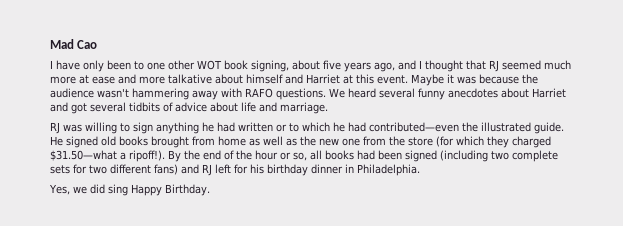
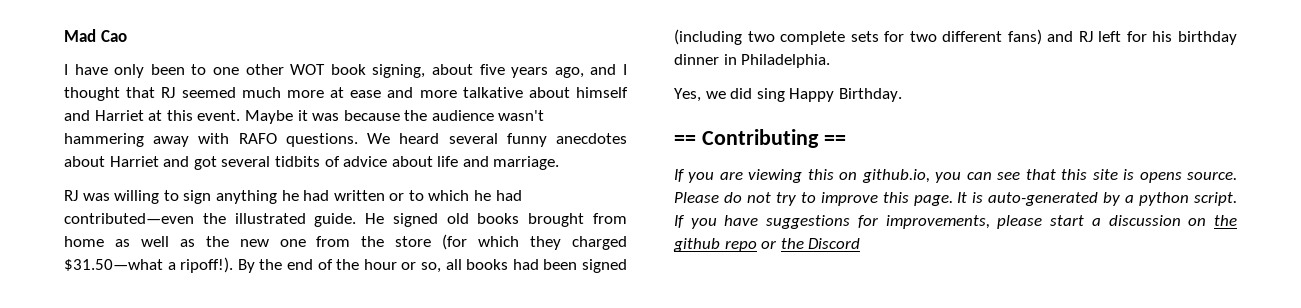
+ == Contributing ==
+ If you are viewing this on github.io, you can see that this site is opens source. Please do not try to improve this page. It is auto-generated by a python script. If you have suggestions for improvements, please start a discussion on the github repo or the Discord

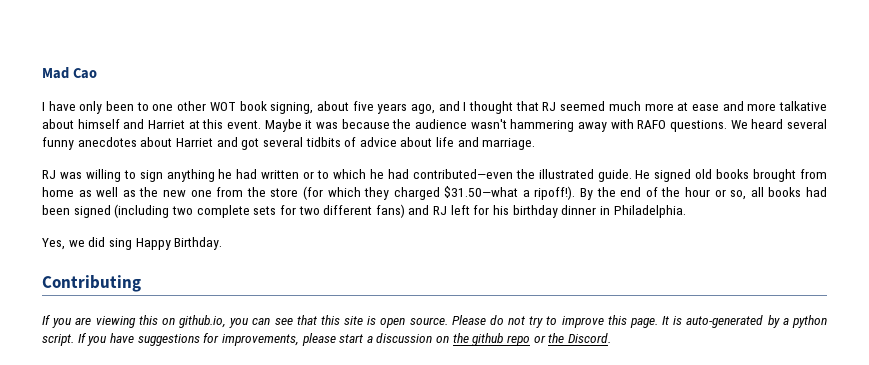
- == Contributing ==
+ Contributing
- If you are viewing this on github.io, you can see that this site is opens source.
+ If you are viewing this on github.io, you can see that this site is open source.
- If you have suggestions for improvements, please start a discussion on the github repo or the Discord
+ If you have suggestions for improvements, please start a discussion on the github repo or the Discord.

